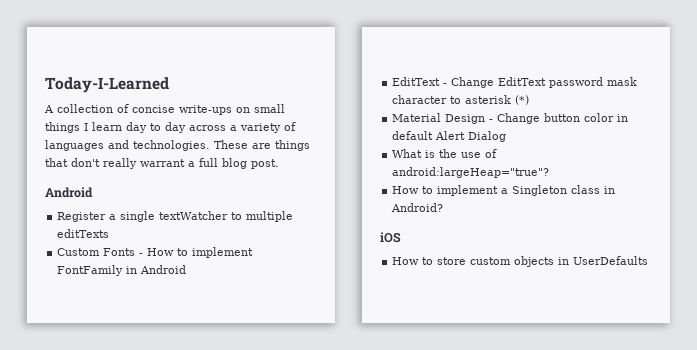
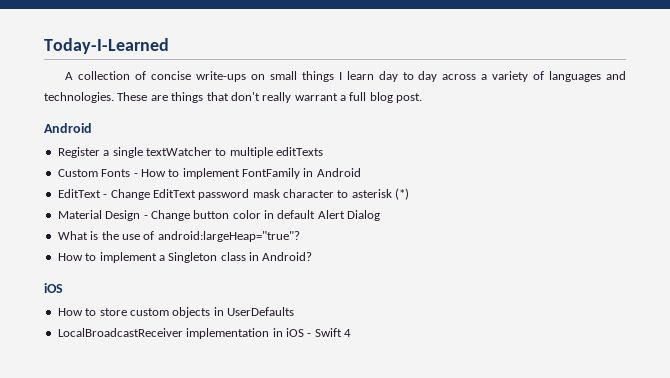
+ LocalBroadcastReceiver implementation in iOS - Swift 4

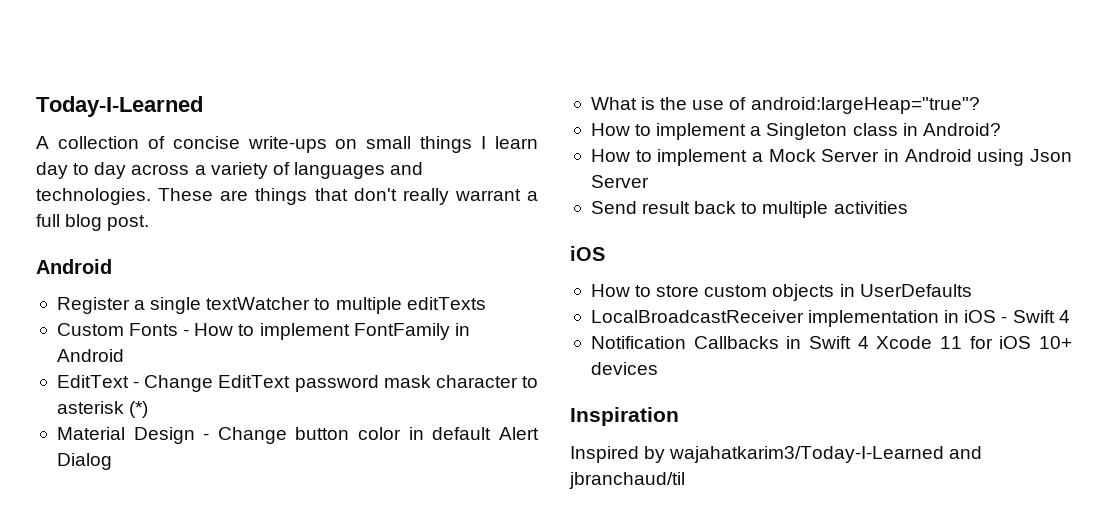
+ How to implement a Mock Server in Android using Json Server
+ Send result back to multiple activities
+ Notification Callbacks in Swift 4 Xcode 11 for iOS 10+ devices
+ Inspiration
+ Inspired by wajahatkarim3/Today-I-Learned and jbranchaud/til

